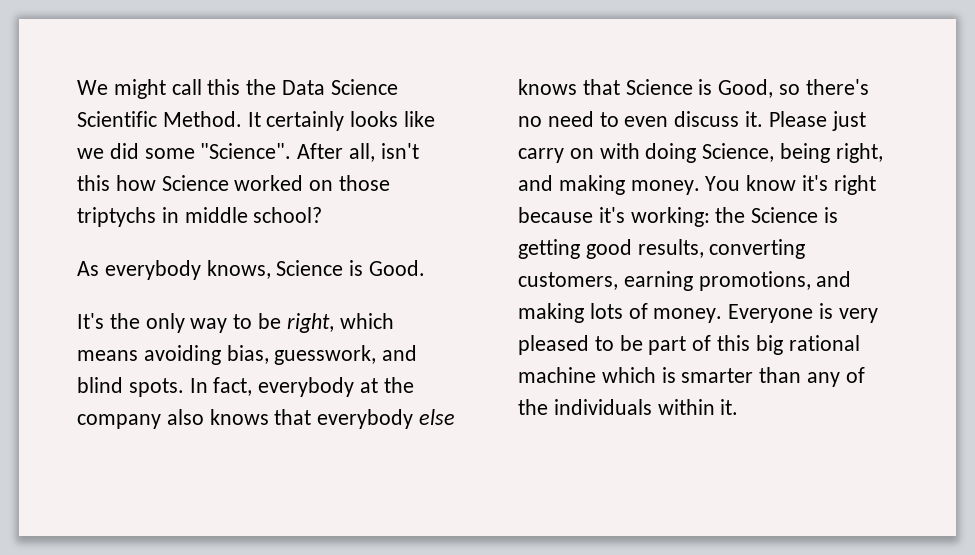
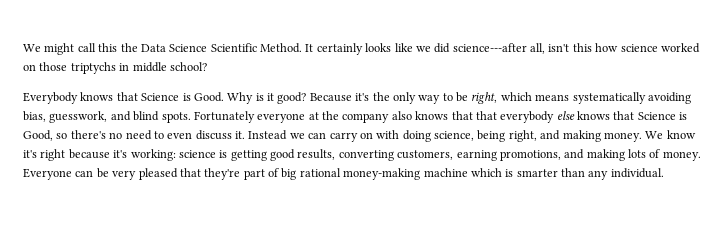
- It certainly looks like we did some "Science". After all, isn't this how Science worked on those triptychs in middle school?
+ It certainly looks like we did science---after all, isn't this how science worked on those triptychs in middle school?
- As everybody knows, Science is Good.
- It's the only way to be right, which means avoiding bias, guesswork, and blind spots.
+ Everybody knows that Science is Good. Why is it good? Because it's the only way to be right, which means systematically avoiding bias, guesswork, and blind spots.
- In fact, everybody at the company also knows that everybody else knows that Science is Good, so there's no need to even discuss it.
+ Fortunately everyone at the company also knows that that everybody else knows that Science is Good, so there's no need to even discuss it.
- Please just carry on with doing Science, being right, and making money.
+ Instead we can carry on with doing science, being right, and making money.
- You know it's right because it's working: the Science is getting good results, converting customers, earning promotions, and making lots of money.
+ We know it's right because it's working: science is getting good results, converting customers, earning promotions, and making lots of money.
- Everyone is very pleased to be part of this big rational machine which is smarter than any of the individuals within it.
+ Everyone can be very pleased that they're part of big rational money-making machine which is smarter than any individual.

